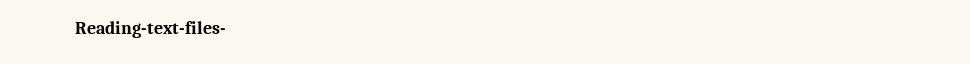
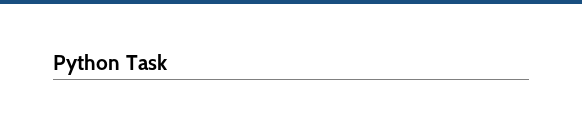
- Reading-text-files-
+ Python Task

